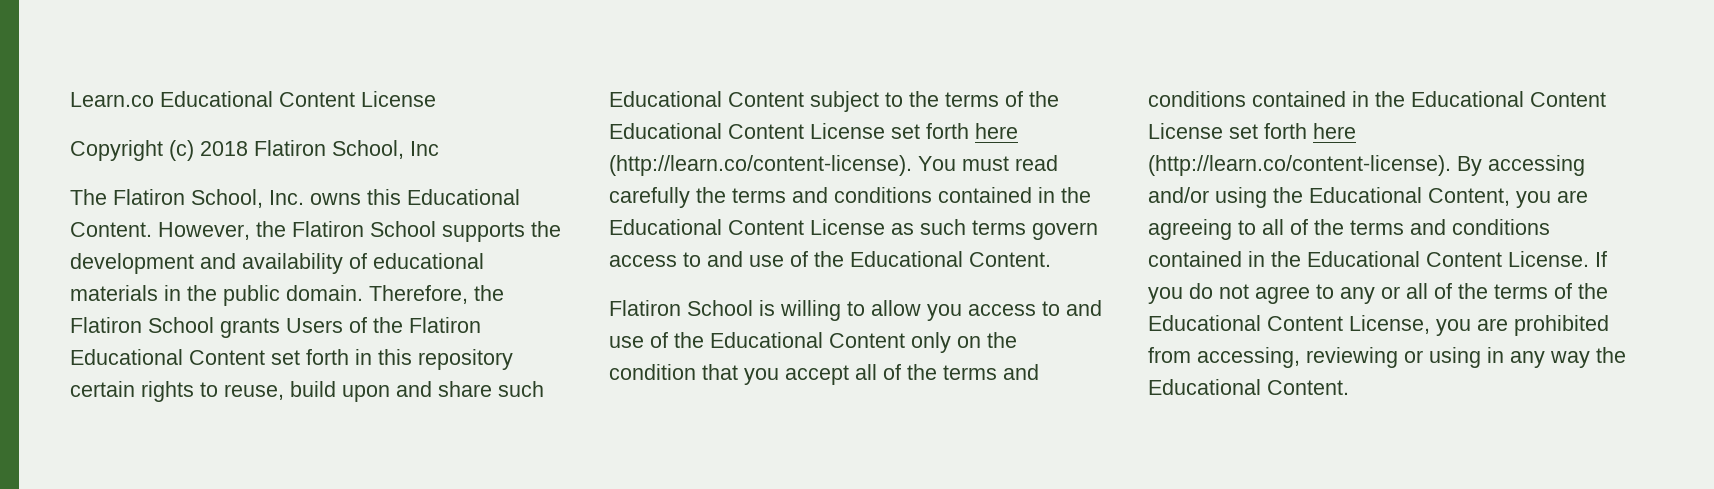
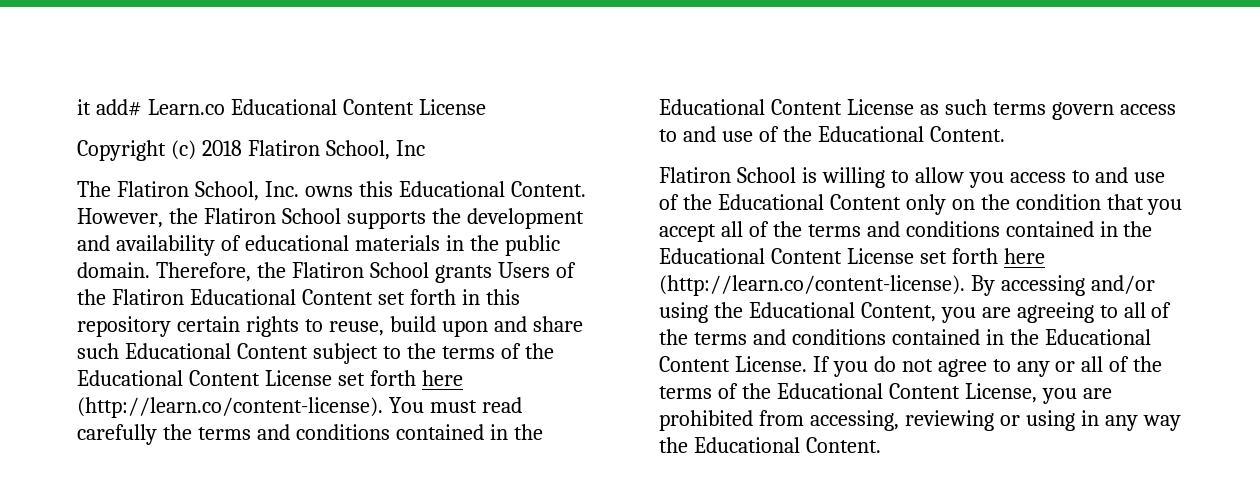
- Learn.co Educational Content License
+ it add# Learn.co Educational Content License

